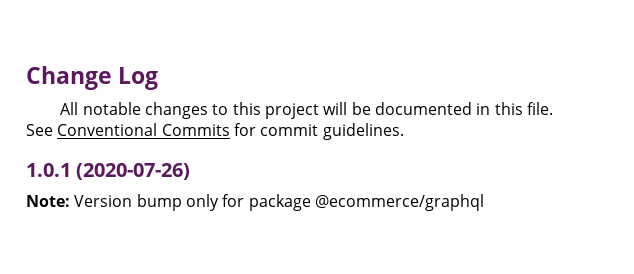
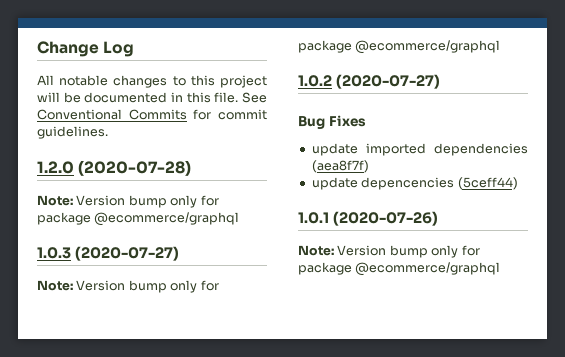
+ 1.2.0 (2020-07-28)
+ Note: Version bump only for package @ecommerce/graphql
+ 1.0.3 (2020-07-27)
+ Note: Version bump only for package @ecommerce/graphql
+ 1.0.2 (2020-07-27)
+ Bug Fixes
+ update imported dependencies (aea8f7f)
+ update depencencies (5ceff44)

